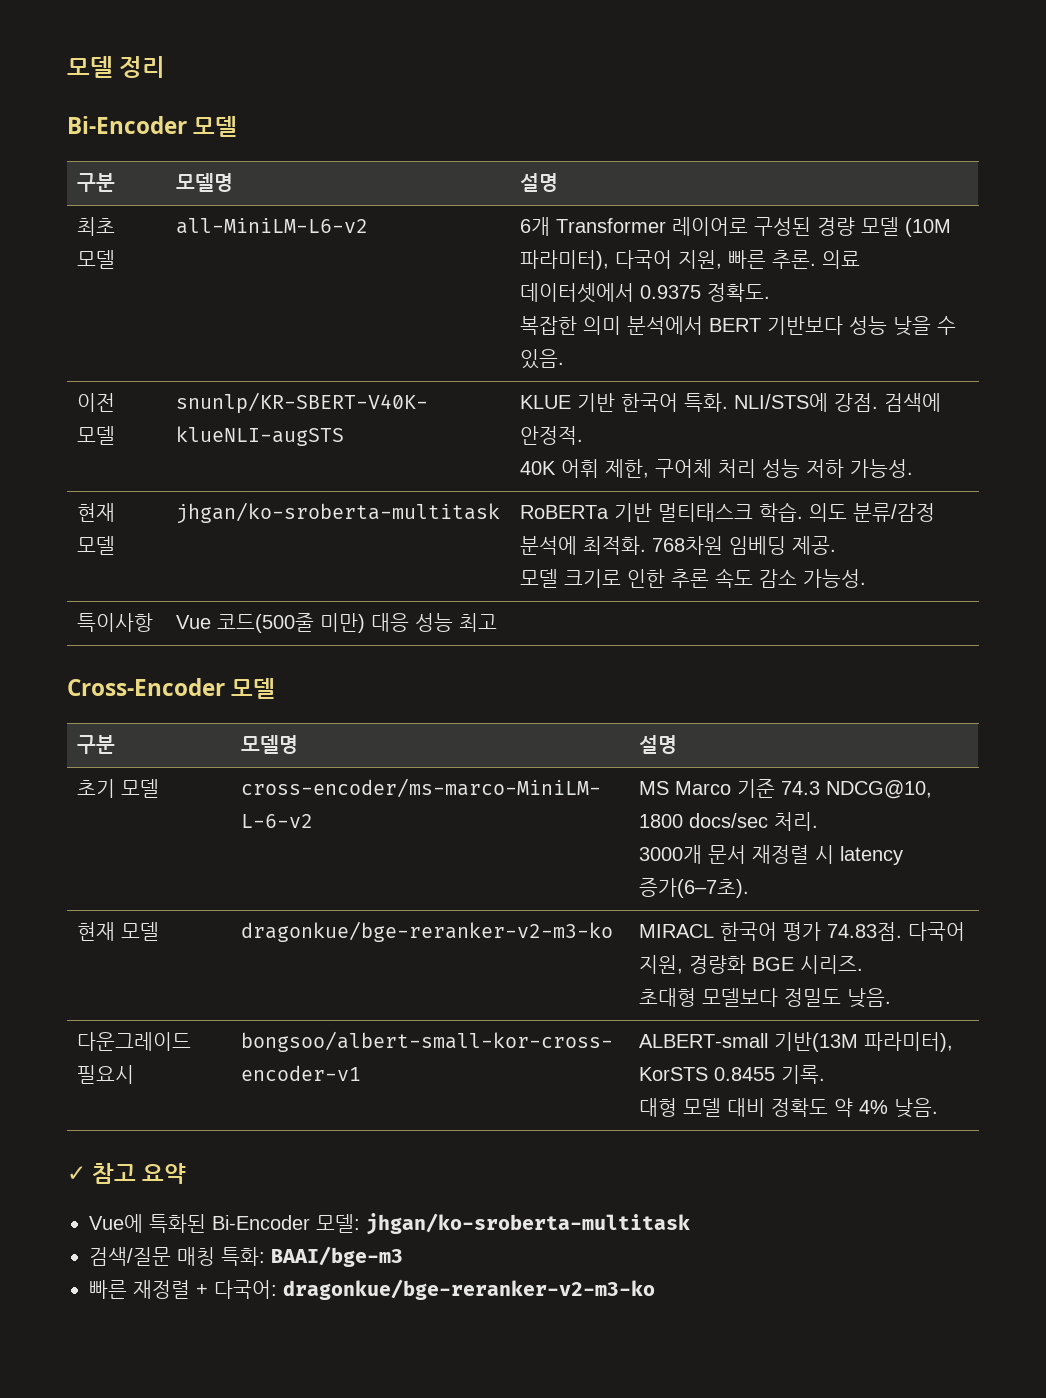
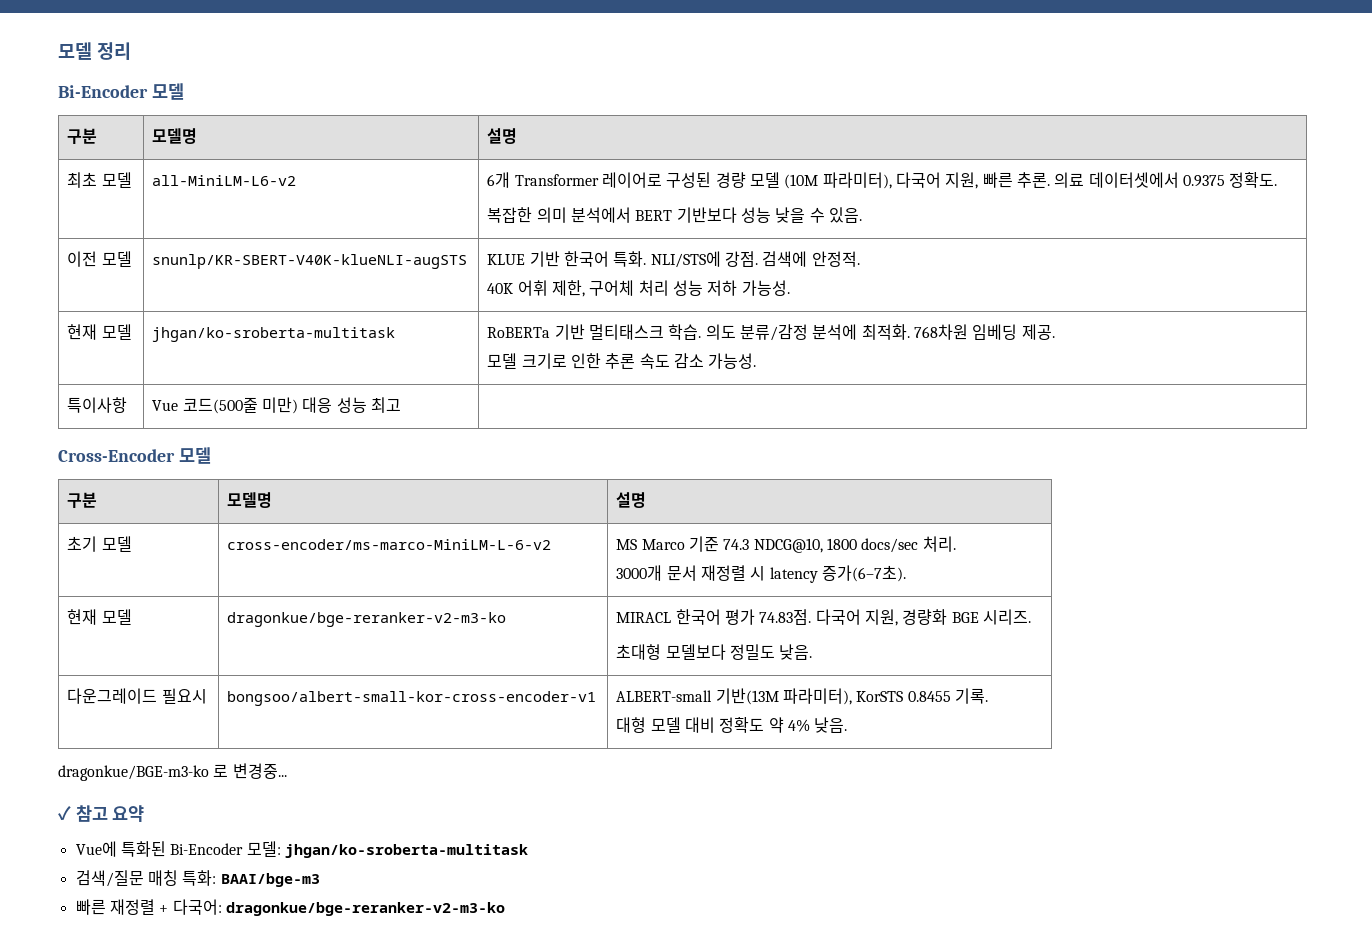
+ dragonkue/BGE-m3-ko 로 변경중...

